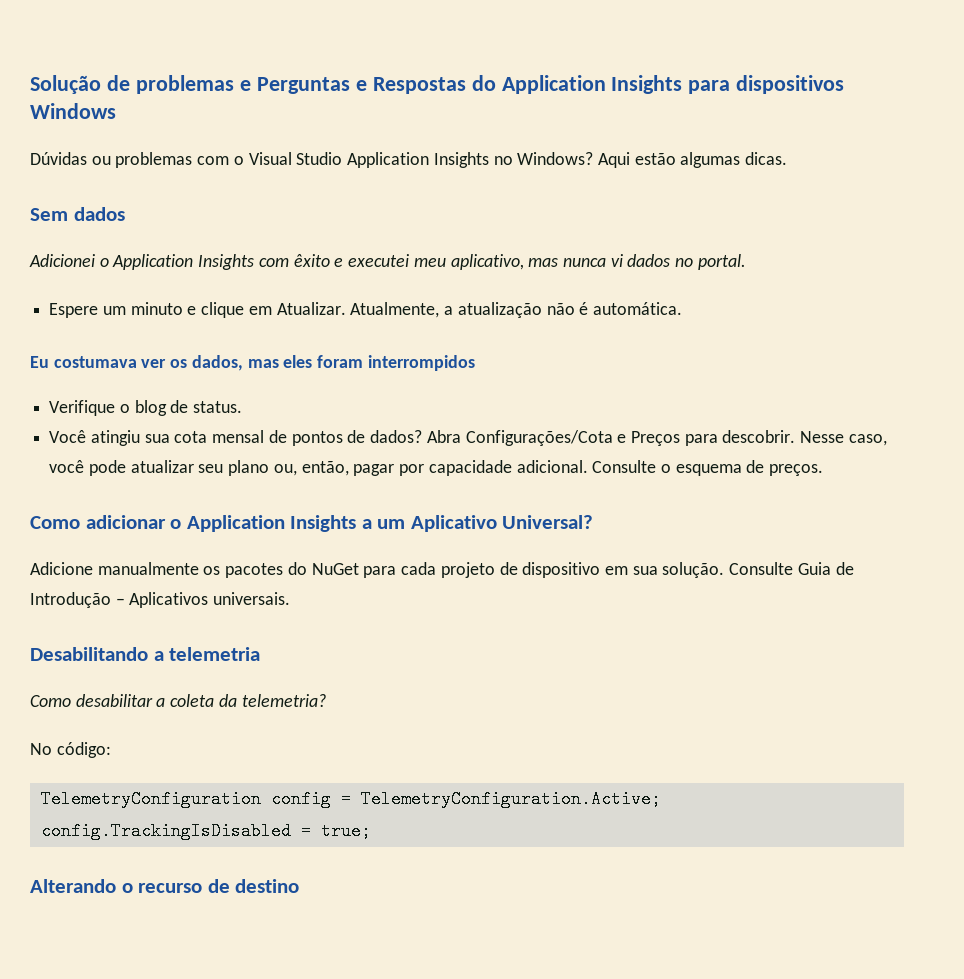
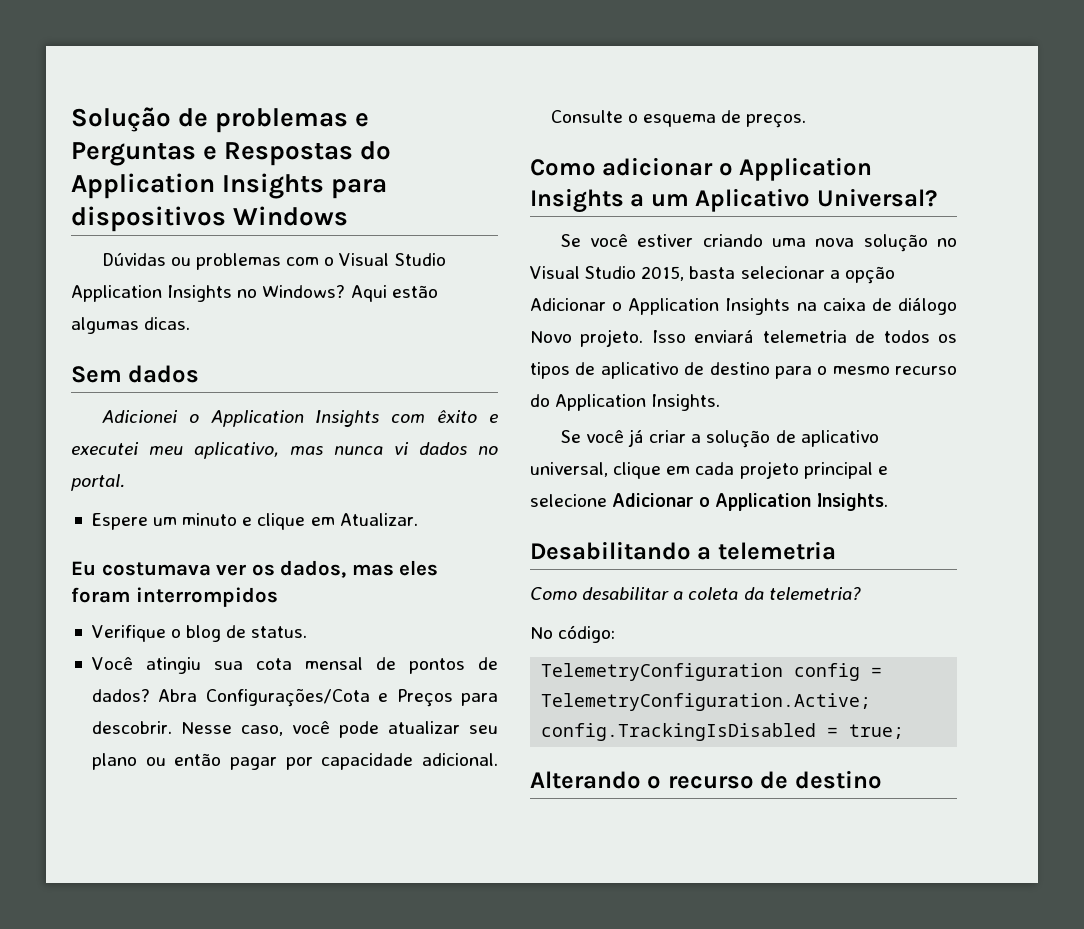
- Atualmente, a atualização não é automática.
- Nesse caso, você pode atualizar seu plano ou, então, pagar por capacidade adicional.
+ Nesse caso, você pode atualizar seu plano ou então pagar por capacidade adicional.
- Adicione manualmente os pacotes do NuGet para cada projeto de dispositivo em sua solução. Consulte Guia de Introdução – Aplicativos universais.
+ Se você estiver criando uma nova solução no Visual Studio 2015, basta selecionar a opção Adicionar o Application Insights na caixa de diálogo Novo projeto. Isso enviará telemetria de todos os tipos de aplicativo de destino para o mesmo recurso do Application Insights.
+ Se você já criar a solução de aplicativo universal, clique em cada projeto principal e selecione Adicionar o Application Insights.

